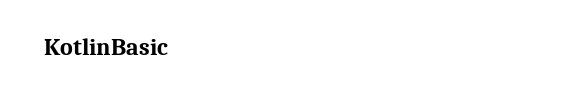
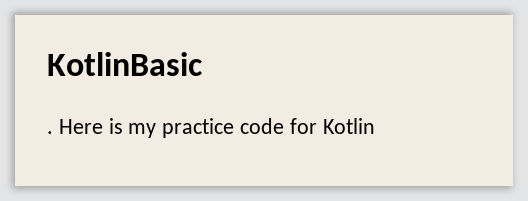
+ . Here is my practice code for Kotlin

